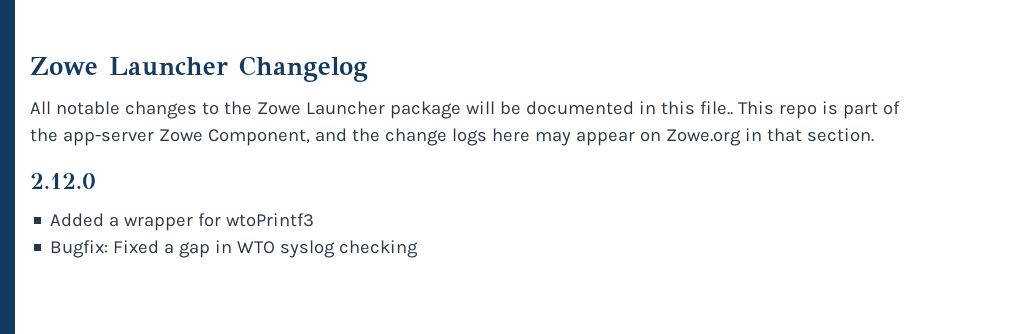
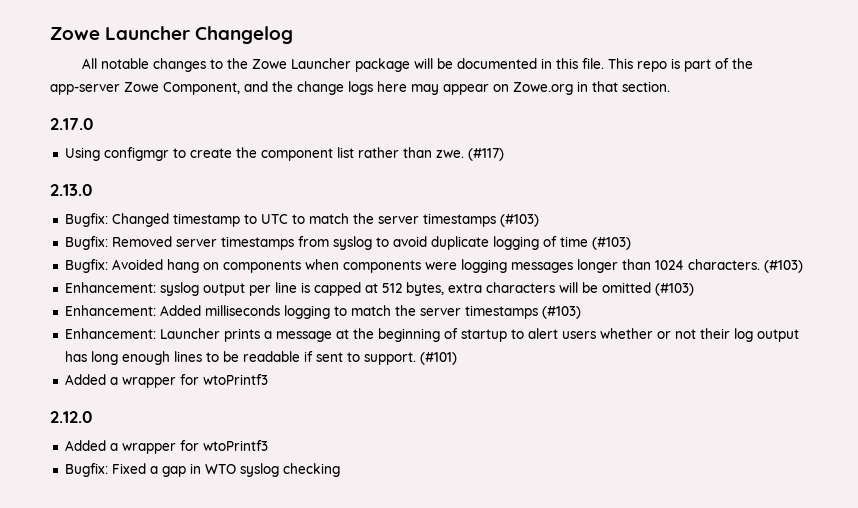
- All notable changes to the Zowe Launcher package will be documented in this file..
+ All notable changes to the Zowe Launcher package will be documented in this file.
+ 2.17.0
+ Using configmgr to create the component list rather than zwe. (#117)
+ 2.13.0
+ Bugfix: Changed timestamp to UTC to match the server timestamps (#103)
+ Bugfix: Removed server timestamps from syslog to avoid duplicate logging of time (#103)
+ Bugfix: Avoided hang on components when components were logging messages longer than 1024 characters. (#103)
+ Enhancement: syslog output per line is capped at 512 bytes, extra characters will be omitted (#103)
+ Enhancement: Added milliseconds logging to match the server timestamps (#103)
+ Enhancement: Launcher prints a message at the beginning of startup to alert users whether or not their log output has long enough lines to be readable if sent to support. (#101)
+ Added a wrapper for wtoPrintf3

